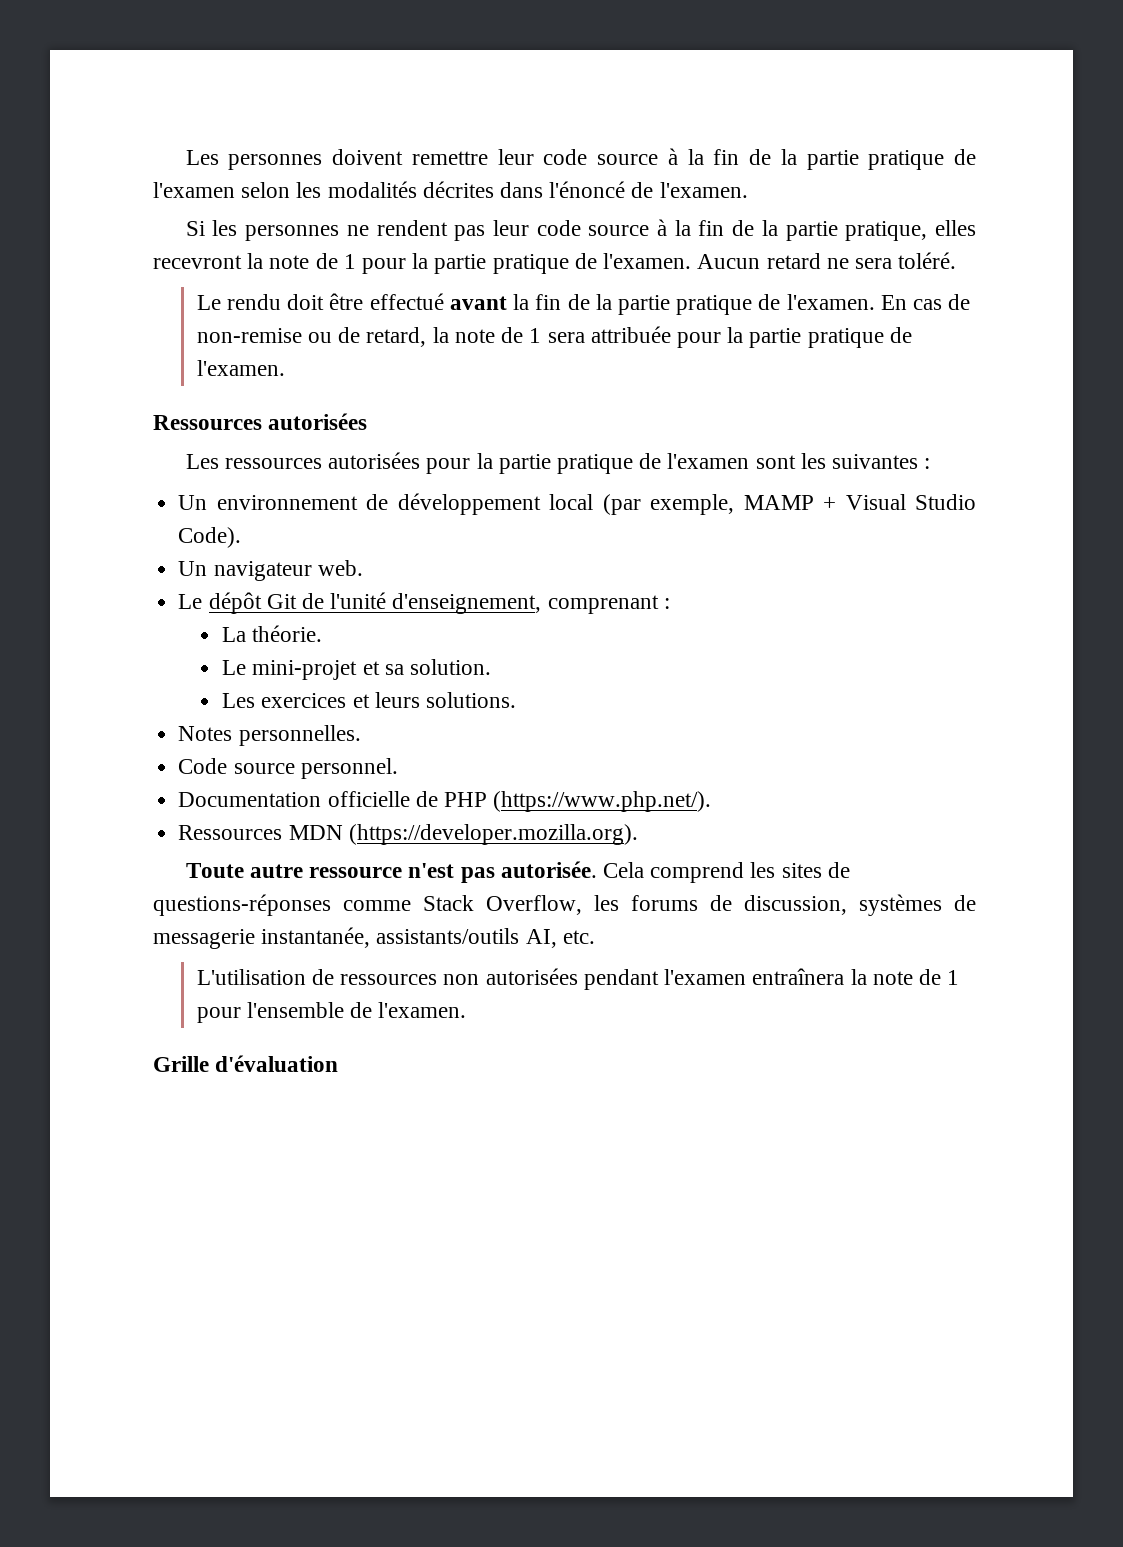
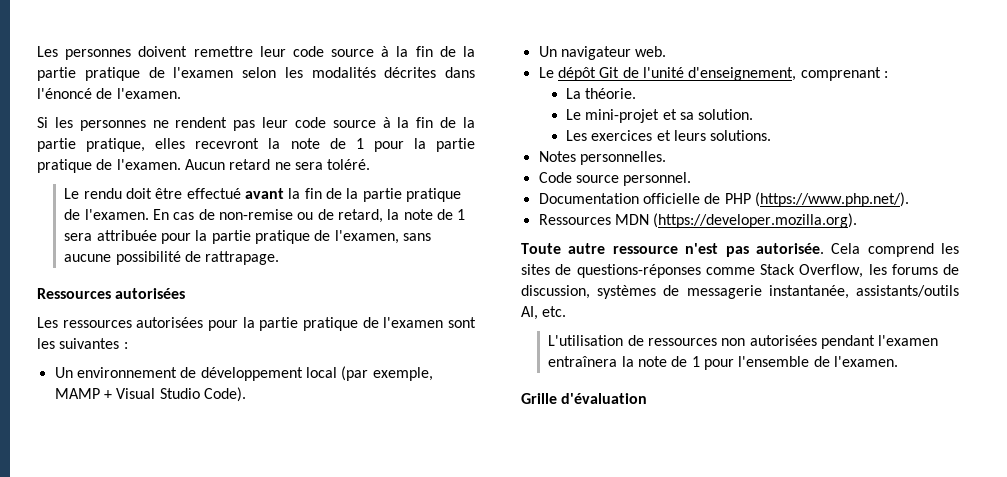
- En cas de non-remise ou de retard, la note de 1 sera attribuée pour la partie pratique de l'examen.
+ En cas de non-remise ou de retard, la note de 1 sera attribuée pour la partie pratique de l'examen, sans aucune possibilité de rattrapage.

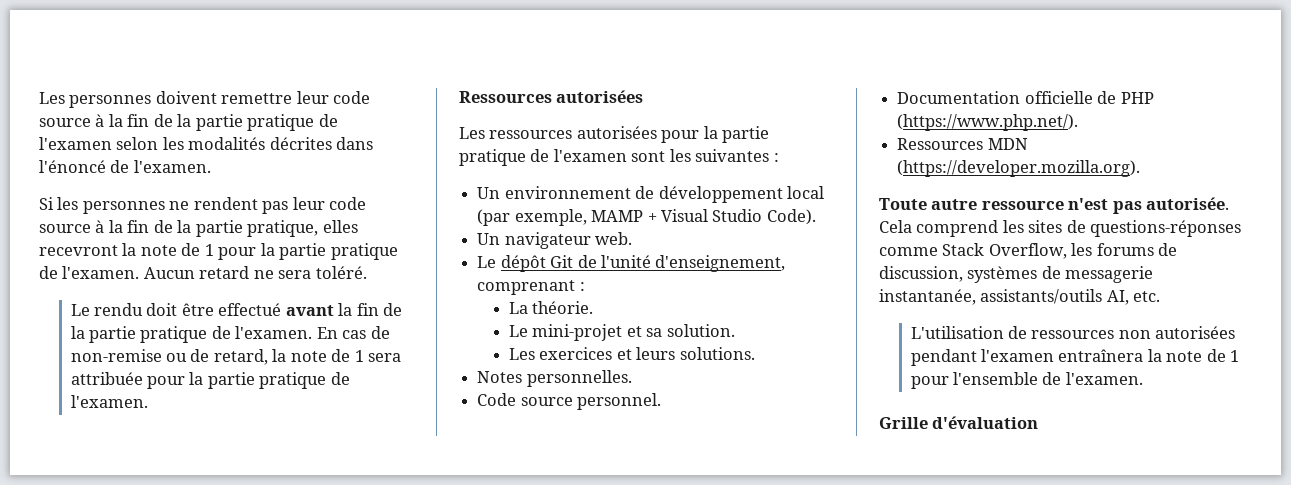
- En cas de non-remise ou de retard, la note de 1 sera attribuée pour la partie pratique de l'examen, sans aucune possibilité de rattrapage.
+ En cas de non-remise ou de retard, la note de 1 sera attribuée pour la partie pratique de l'examen.

